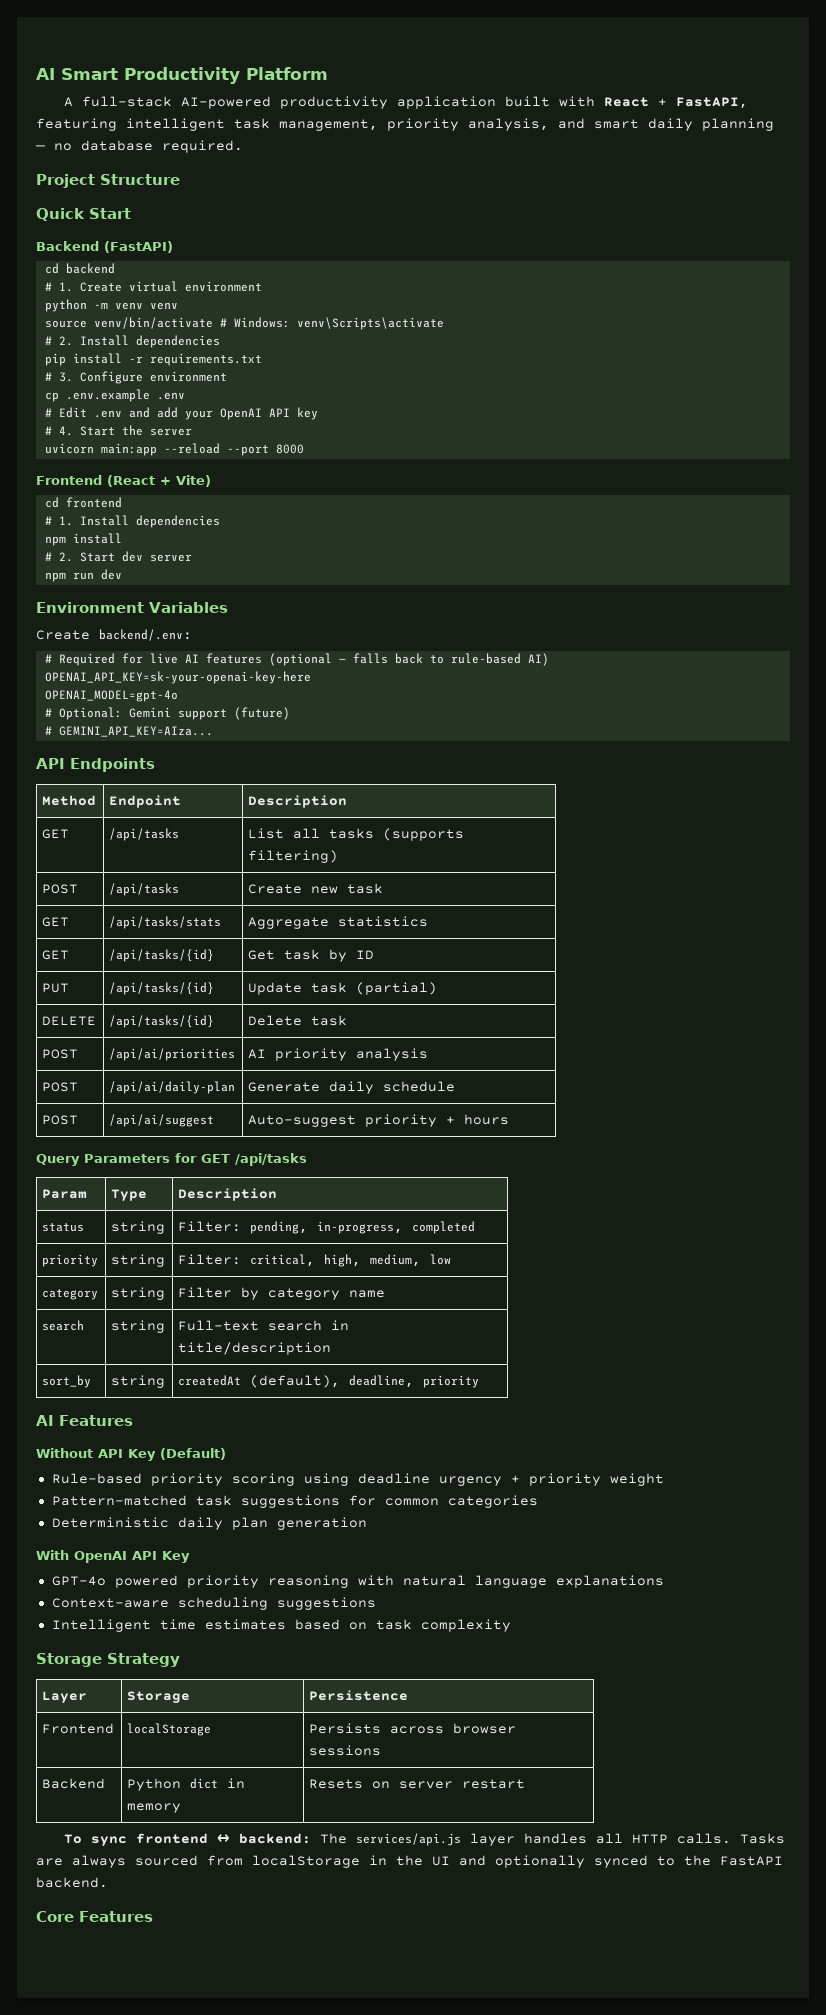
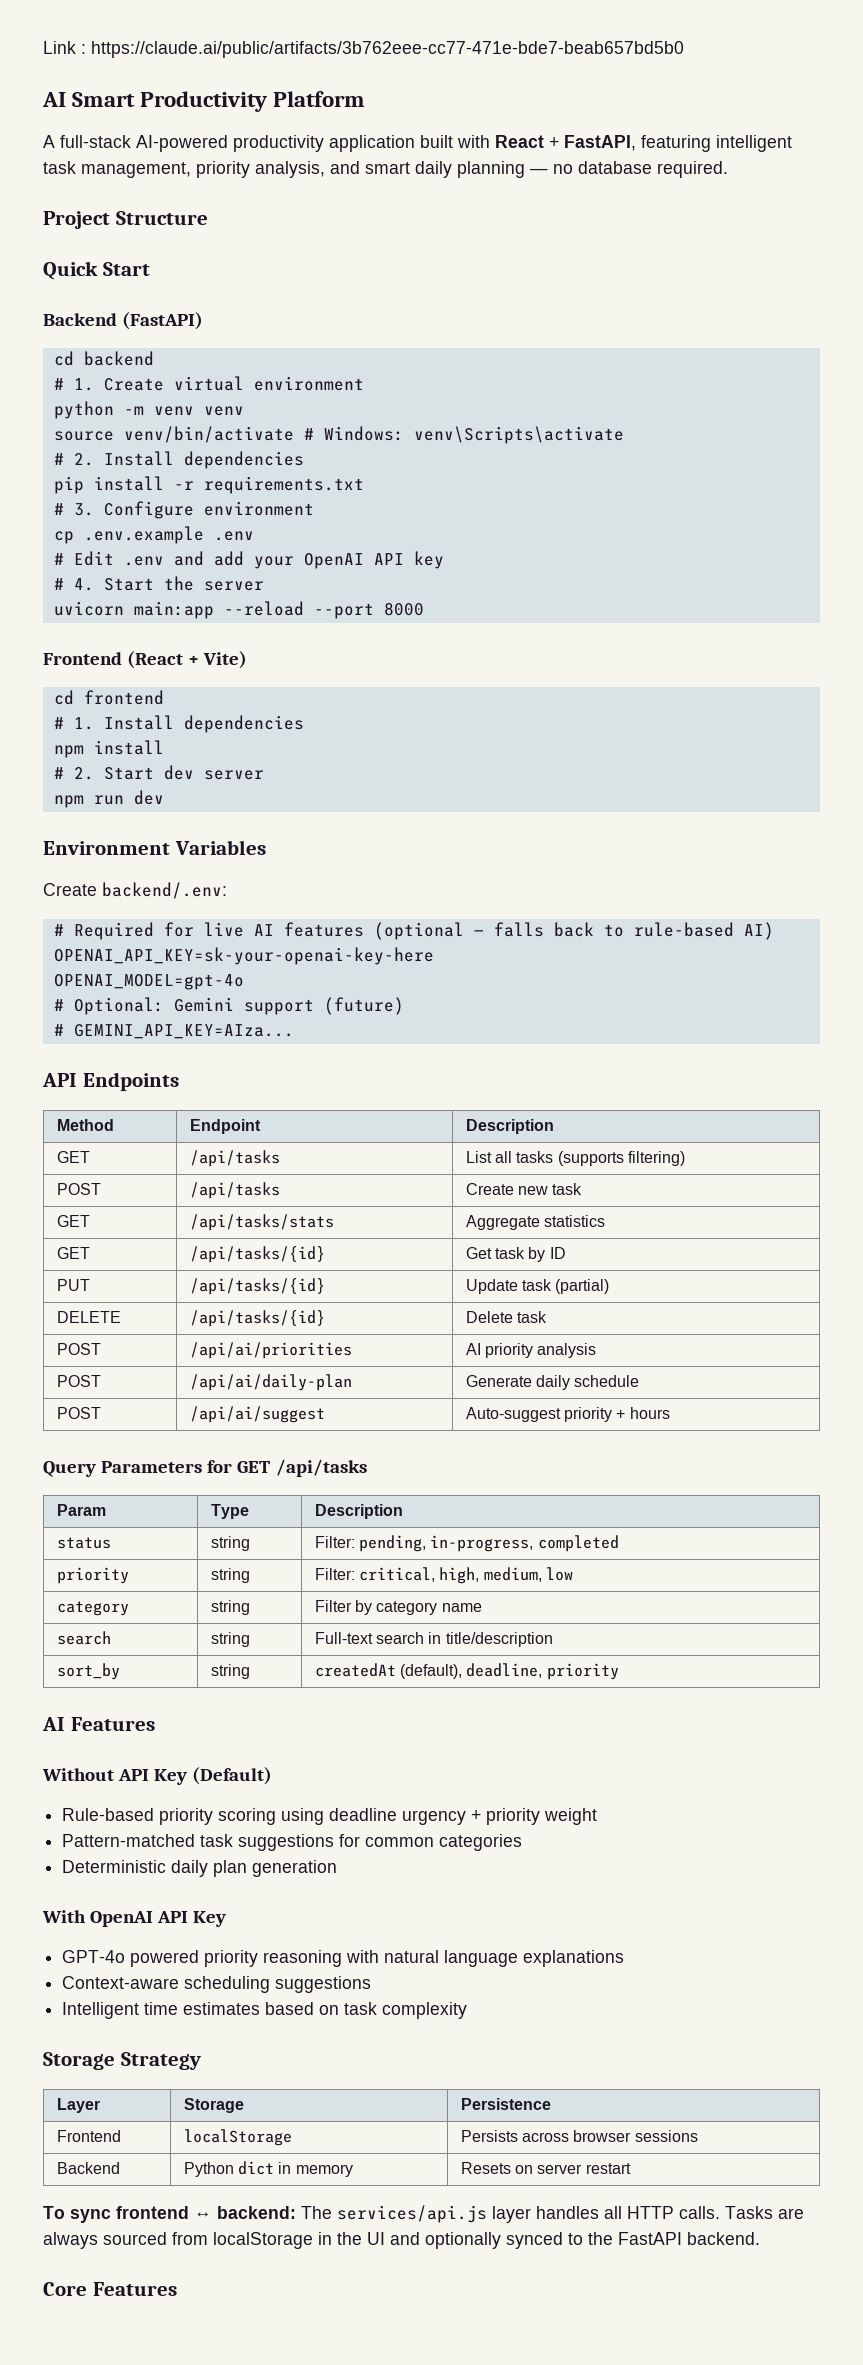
+ Link : https://claude.ai/public/artifacts/3b762eee-cc77-471e-bde7-beab657bd5b0

